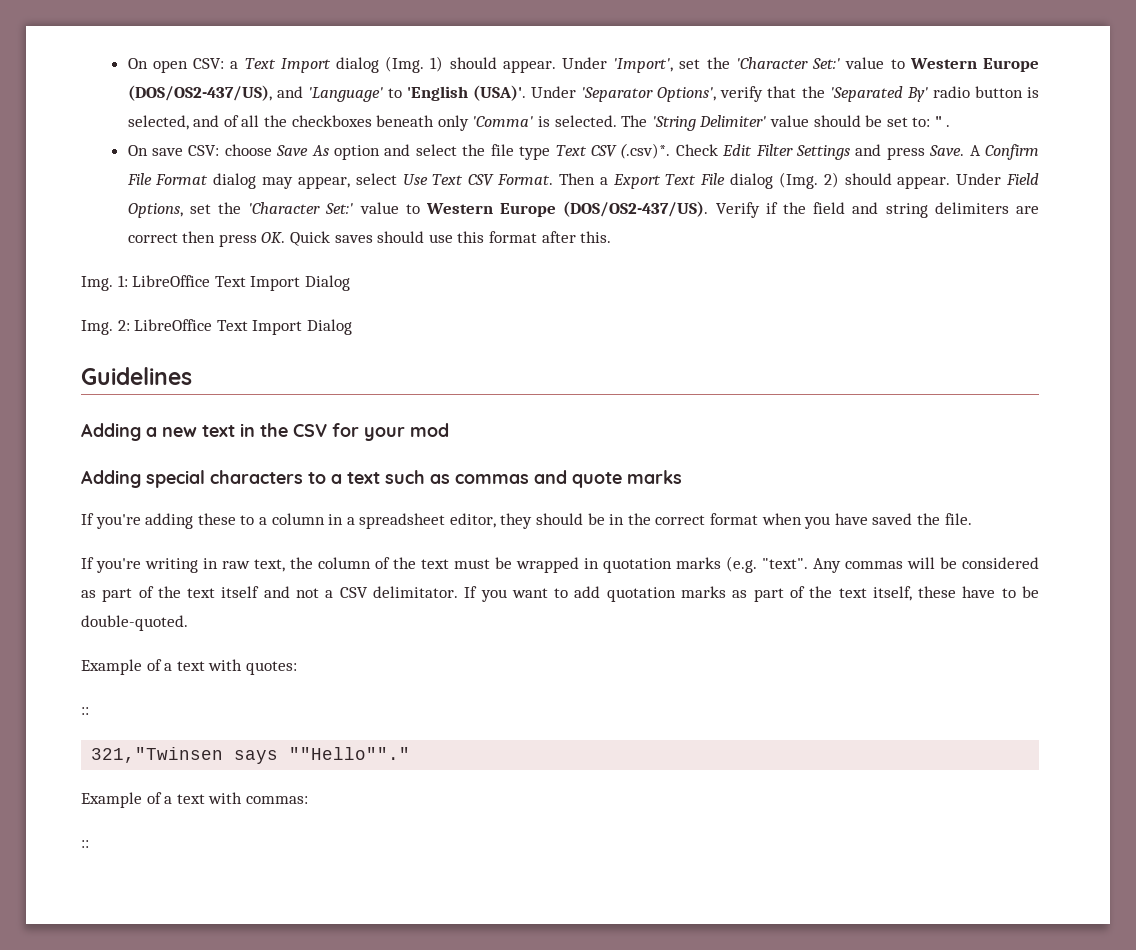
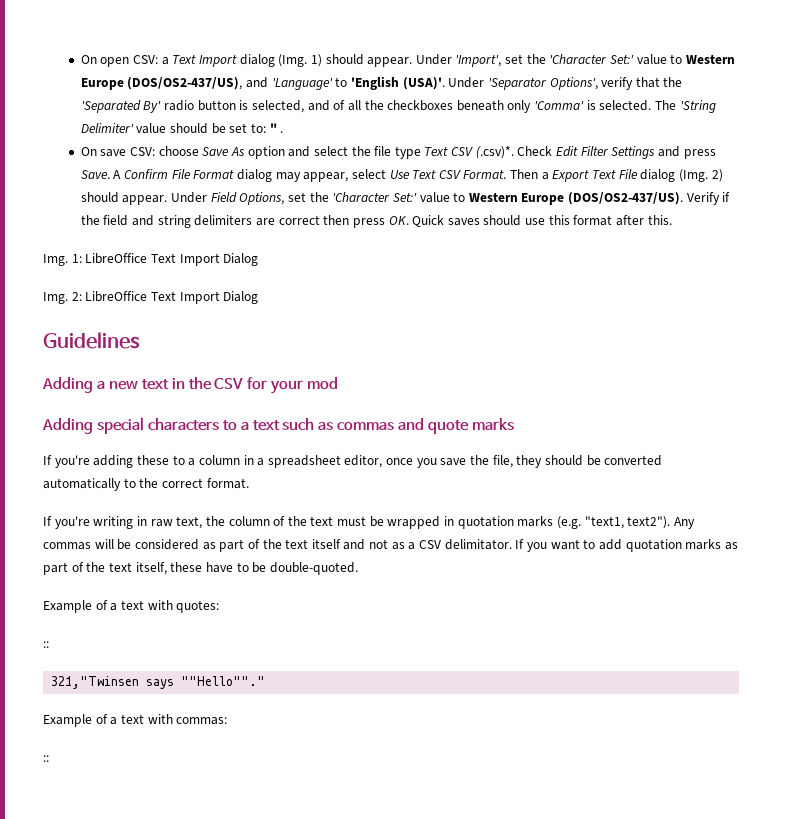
- If you're adding these to a column in a spreadsheet editor, they should be in the correct format when you have saved the file.
+ If you're adding these to a column in a spreadsheet editor, once you save the file, they should be converted automatically to the correct format.
- If you're writing in raw text, the column of the text must be wrapped in quotation marks (e.g. "text".
+ If you're writing in raw text, the column of the text must be wrapped in quotation marks (e.g. "text1, text2").
- Any commas will be considered as part of the text itself and not a CSV delimitator.
+ Any commas will be considered as part of the text itself and not as a CSV delimitator.

